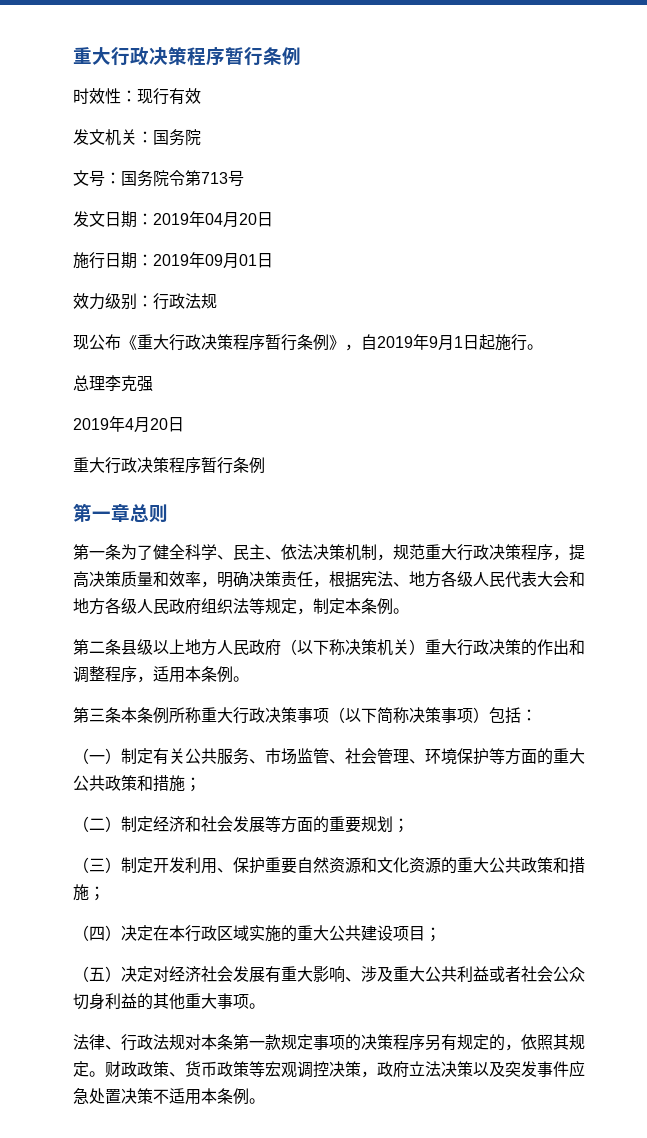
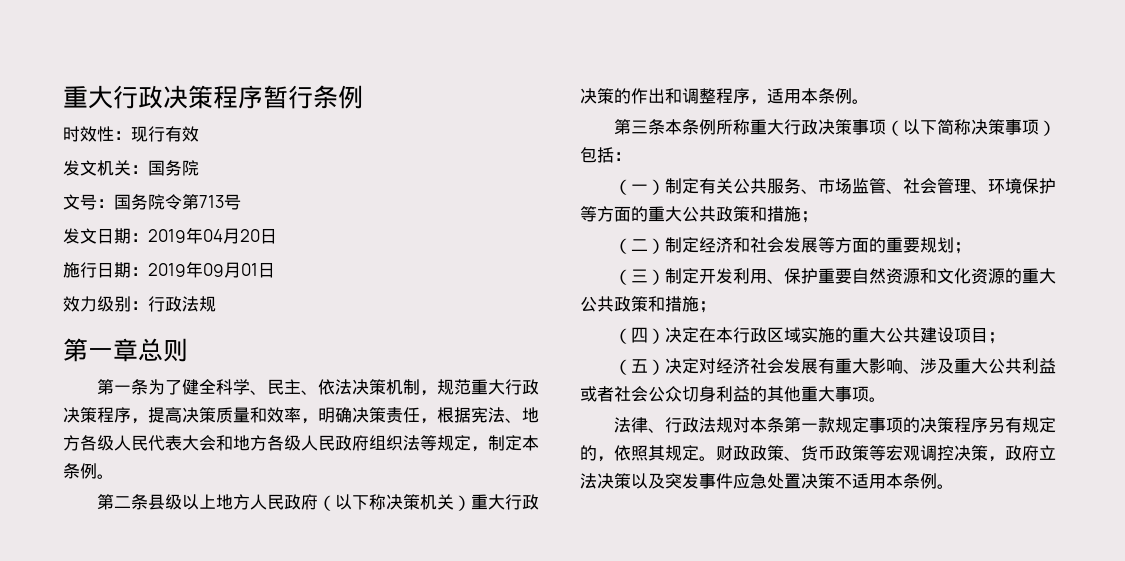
- 现公布《重大行政决策程序暂行条例》，自2019年9月1日起施行。
- 总理李克强
- 2019年4月20日
- 重大行政决策程序暂行条例

